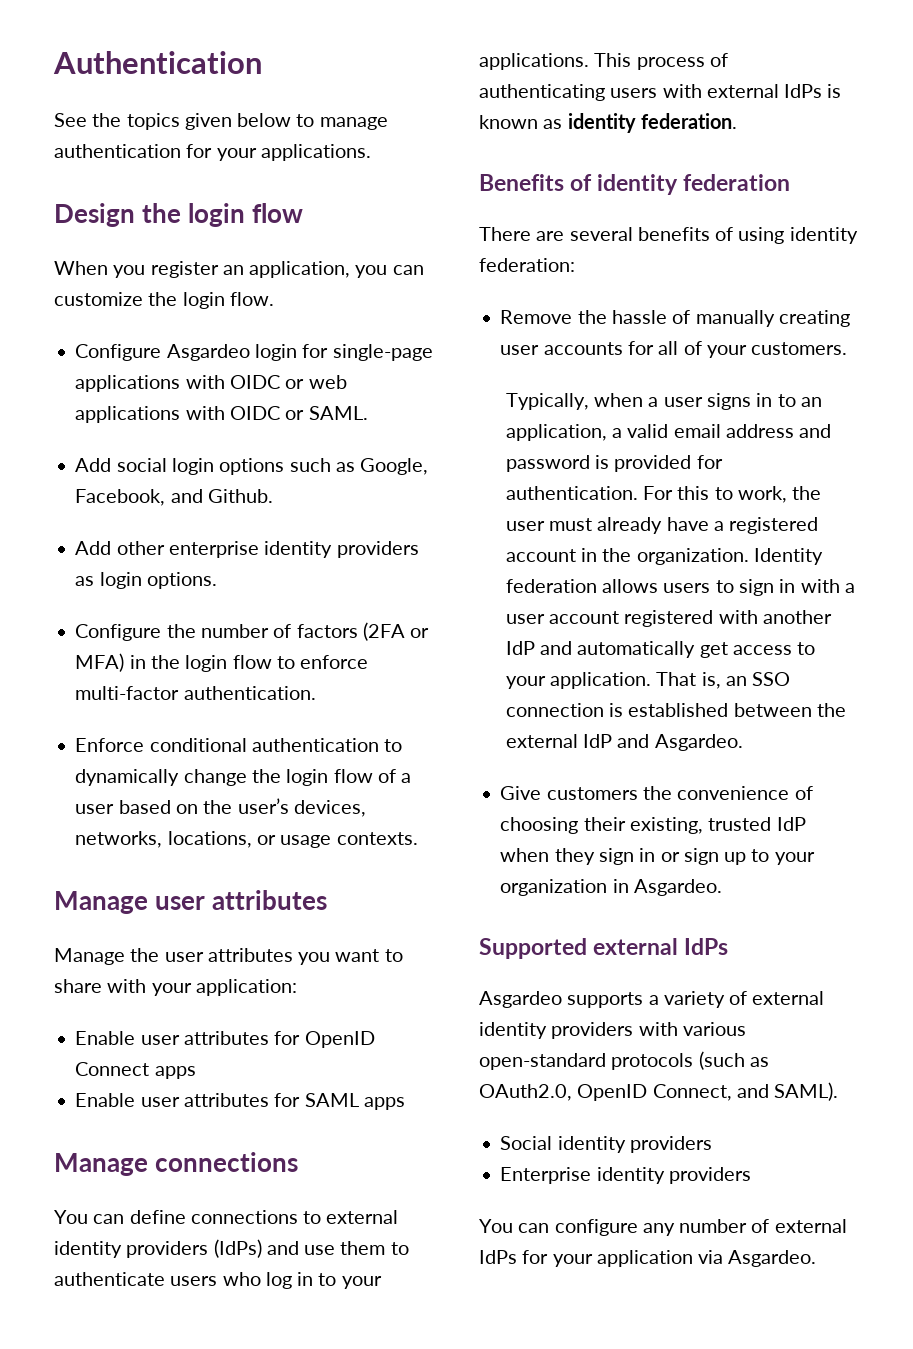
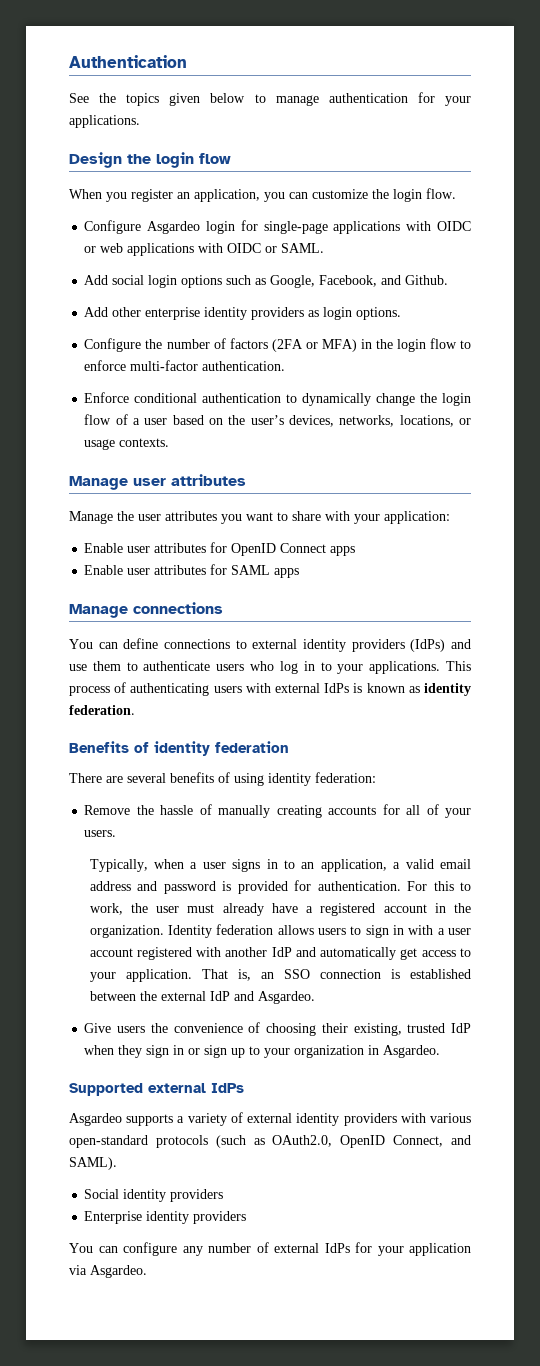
- Remove the hassle of manually creating user accounts for all of your customers.
+ Remove the hassle of manually creating accounts for all of your users.
- Give customers the convenience of choosing their existing, trusted IdP when they sign in or sign up to your organization in Asgardeo.
+ Give users the convenience of choosing their existing, trusted IdP when they sign in or sign up to your organization in Asgardeo.

